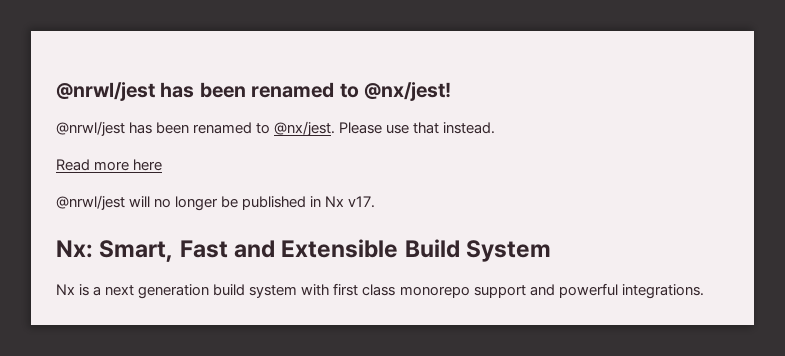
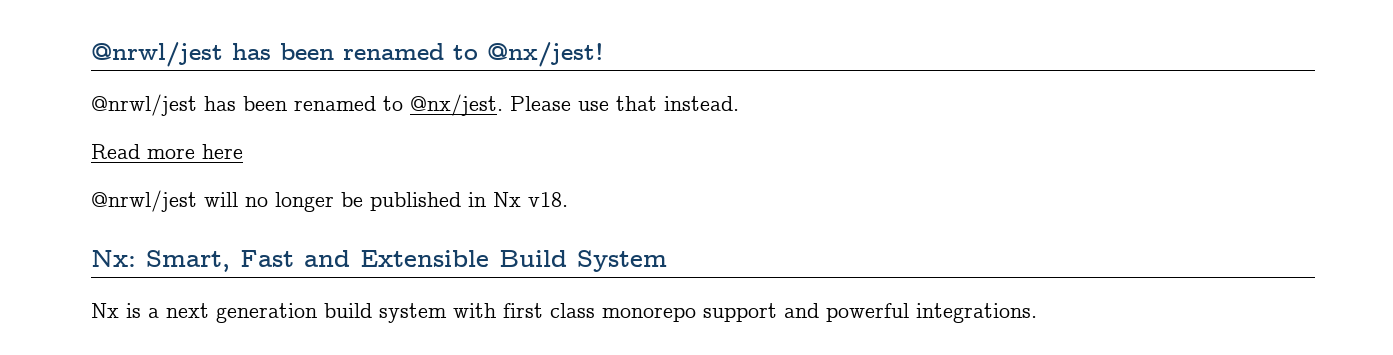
- @nrwl/jest will no longer be published in Nx v17.
+ @nrwl/jest will no longer be published in Nx v18.

